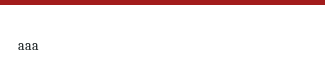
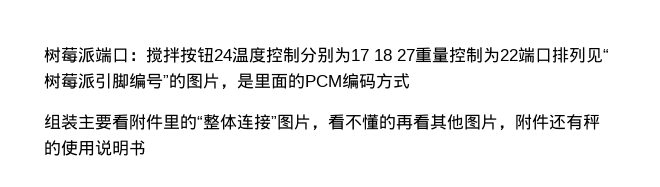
- aaa
+ 树莓派端口：搅拌按钮24温度控制分别为17 18 27重量控制为22端口排列见“树莓派引脚编号”的图片，是里面的PCM编码方式
+ 组装主要看附件里的“整体连接”图片，看不懂的再看其他图片，附件还有秤的使用说明书

